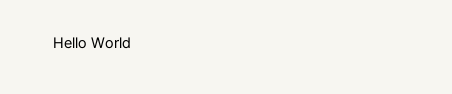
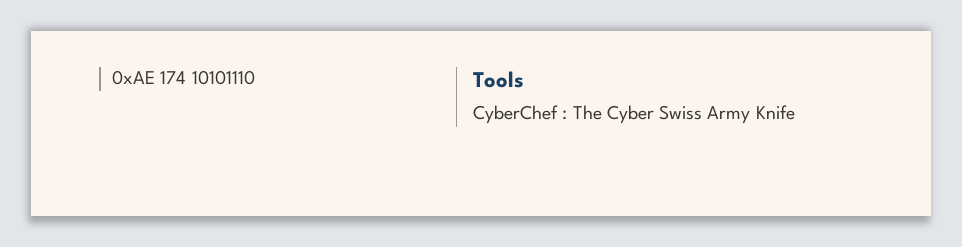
- Hello World
+ 0xAE 174 10101110
+ Tools
+ CyberChef : The Cyber Swiss Army Knife

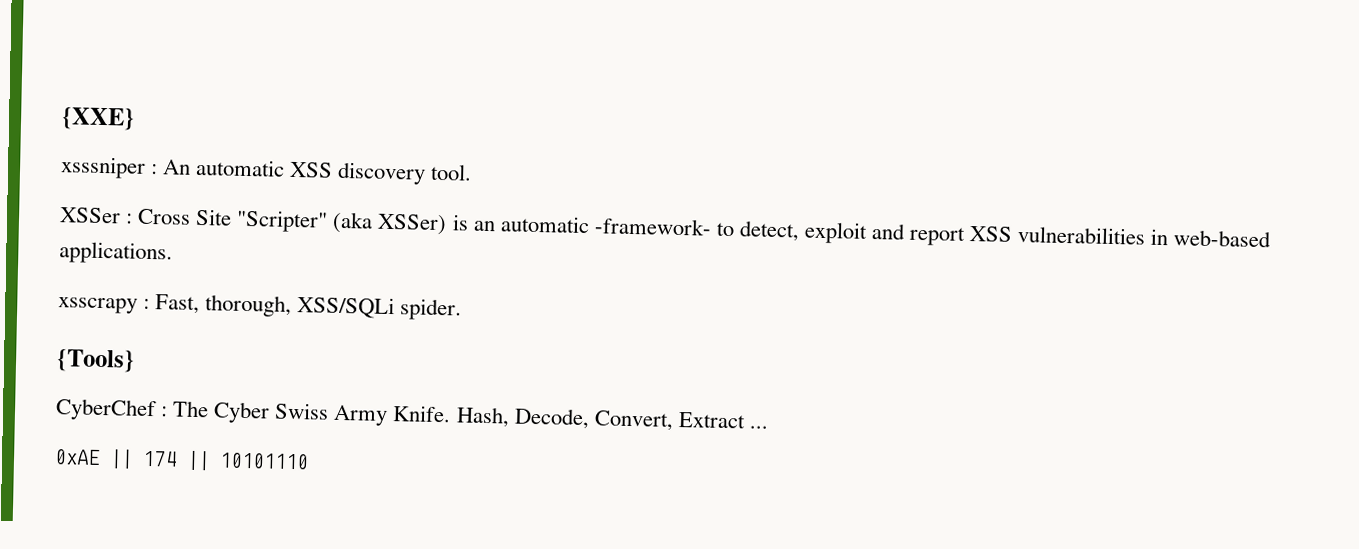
- 0xAE 174 10101110
- Tools
+ {XXE}
+ xsssniper : An automatic XSS discovery tool.
+ XSSer : Cross Site "Scripter" (aka XSSer) is an automatic -framework- to detect, exploit and report XSS vulnerabilities in web-based applications.
+ xsscrapy : Fast, thorough, XSS/SQLi spider.
+ {Tools}
- CyberChef : The Cyber Swiss Army Knife
+ CyberChef : The Cyber Swiss Army Knife. Hash, Decode, Convert, Extract ...
+ 0xAE || 174 || 10101110

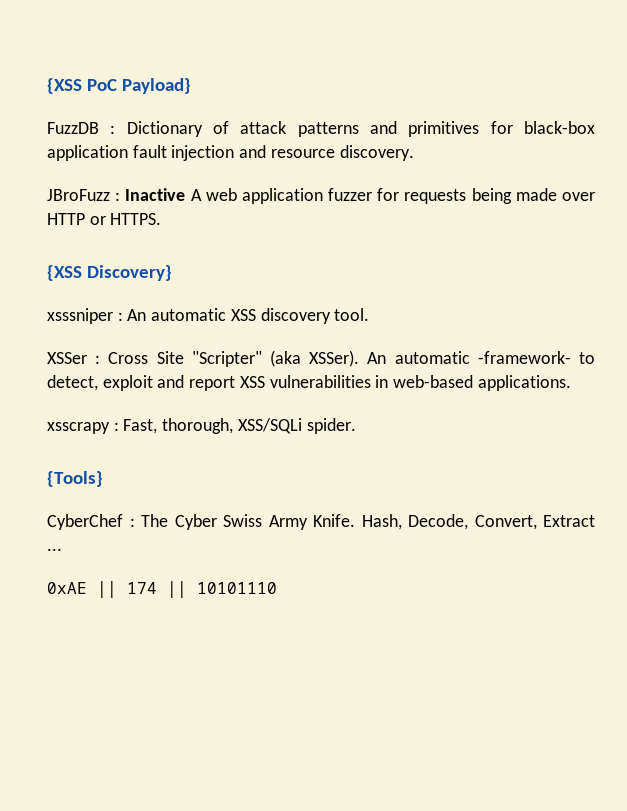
- {XXE}
+ {XSS PoC Payload}
+ FuzzDB : Dictionary of attack patterns and primitives for black-box application fault injection and resource discovery.
+ JBroFuzz : Inactive A web application fuzzer for requests being made over HTTP or HTTPS.
+ {XSS Discovery}
- XSSer : Cross Site "Scripter" (aka XSSer) is an automatic -framework- to detect, exploit and report XSS vulnerabilities in web-based applications.
+ XSSer : Cross Site "Scripter" (aka XSSer). An automatic -framework- to detect, exploit and report XSS vulnerabilities in web-based applications.

